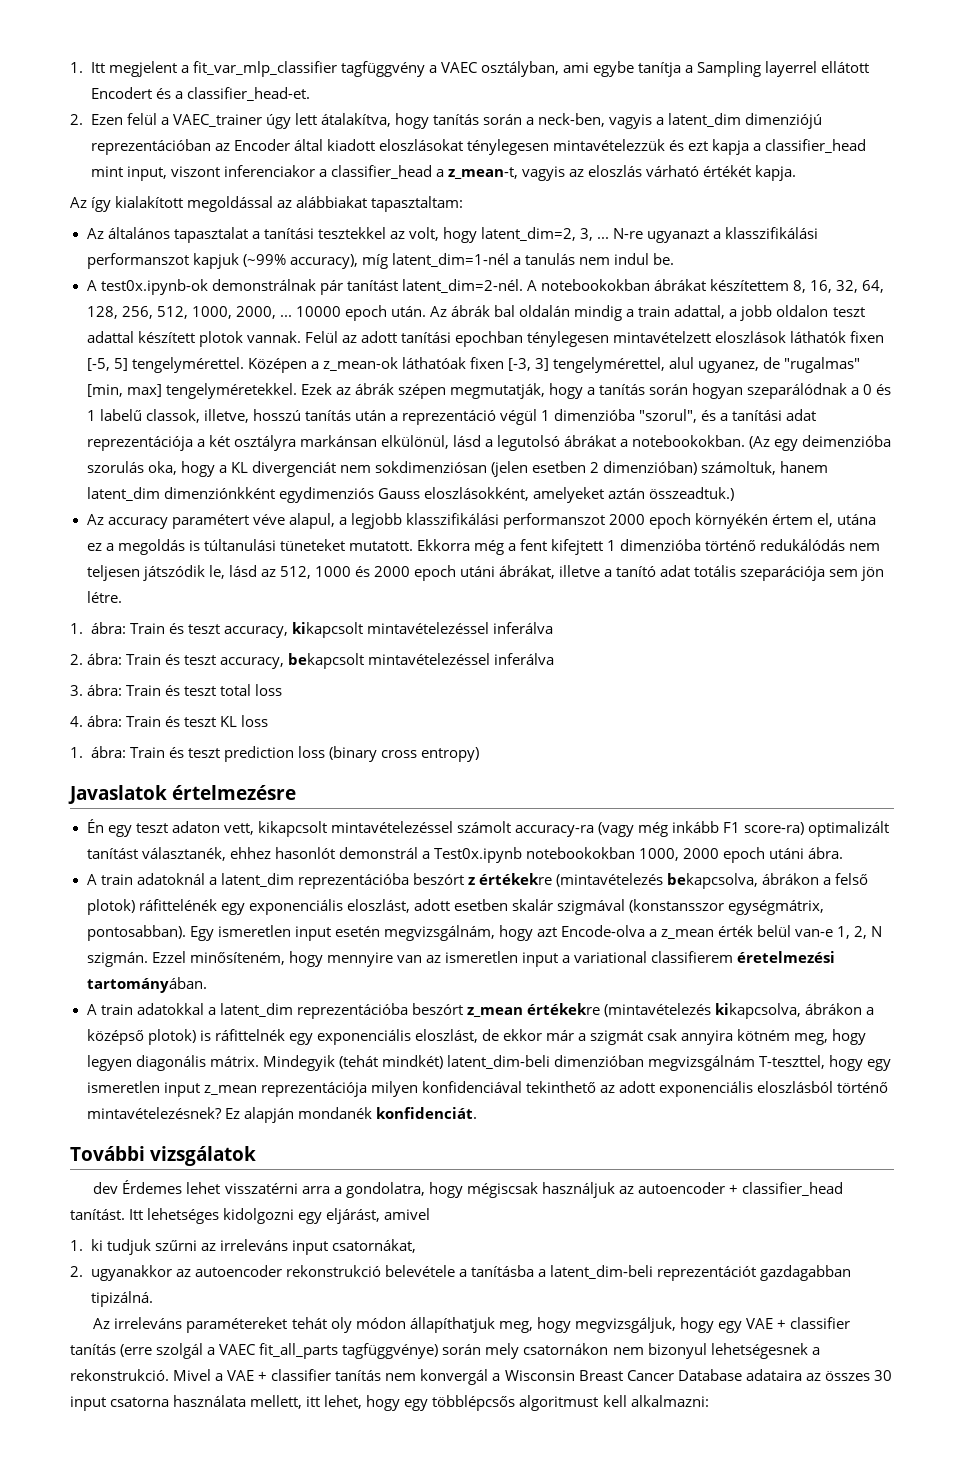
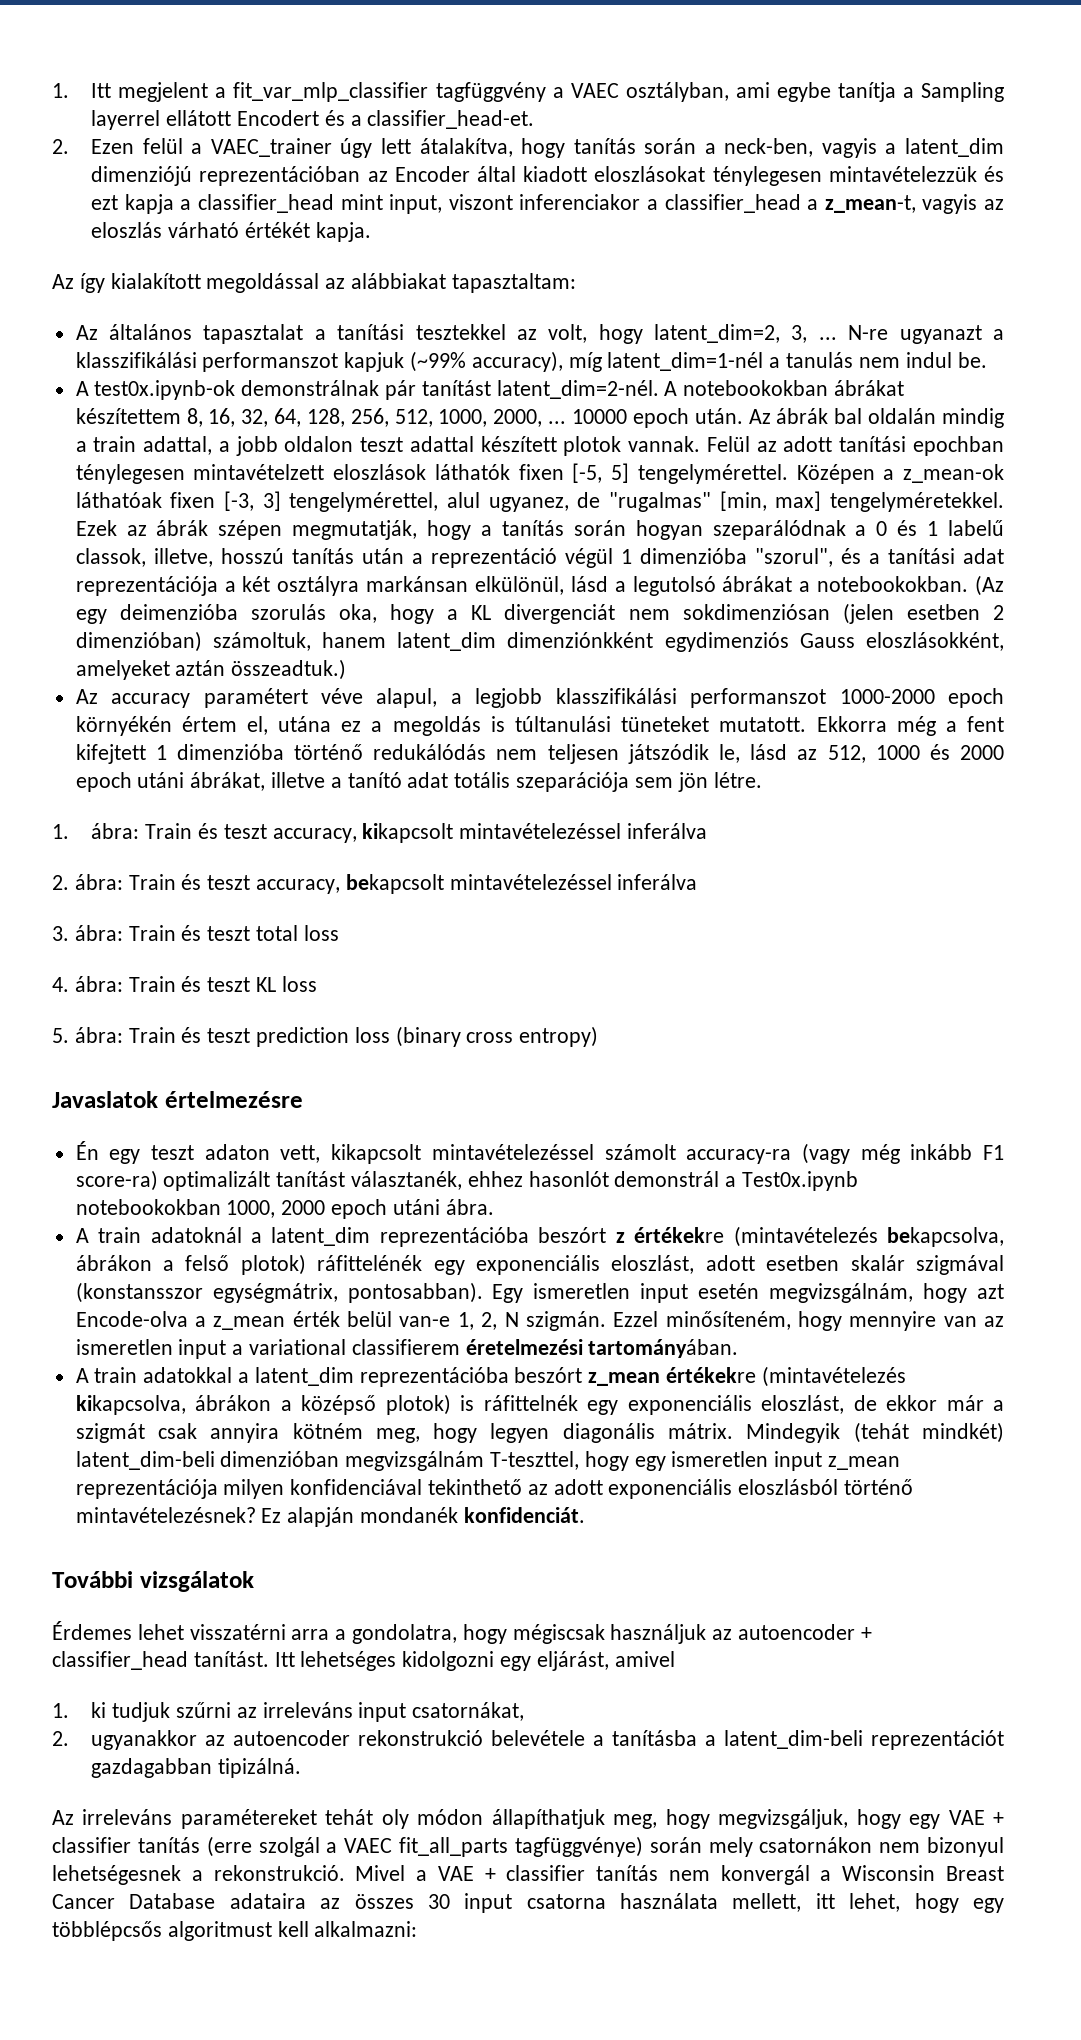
- Az accuracy paramétert véve alapul, a legjobb klasszifikálási performanszot 2000 epoch környékén értem el, utána ez a megoldás is túltanulási tüneteket mutatott.
+ Az accuracy paramétert véve alapul, a legjobb klasszifikálási performanszot 1000-2000 epoch környékén értem el, utána ez a megoldás is túltanulási tüneteket mutatott.
- 1. ábra: Train és teszt prediction loss (binary cross entropy)
+ 5. ábra: Train és teszt prediction loss (binary cross entropy)
- dev Érdemes lehet visszatérni arra a gondolatra, hogy mégiscsak használjuk az autoencoder + classifier_head tanítást.
+ Érdemes lehet visszatérni arra a gondolatra, hogy mégiscsak használjuk az autoencoder + classifier_head tanítást.

